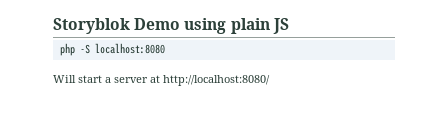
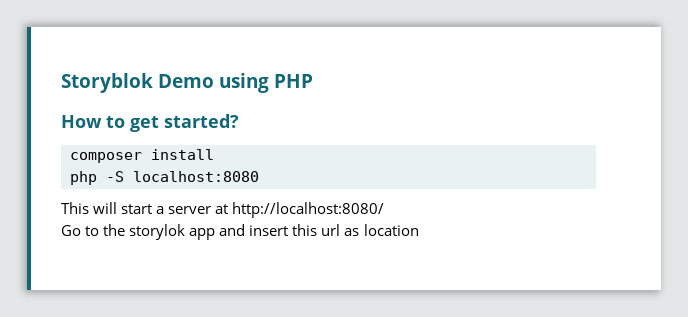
- Storyblok Demo using plain JS
+ Storyblok Demo using PHP
+ How to get started?
+ composer install
- Will start a server at http://localhost:8080/
+ This will start a server at http://localhost:8080/
+ Go to the storylok app and insert this url as location

